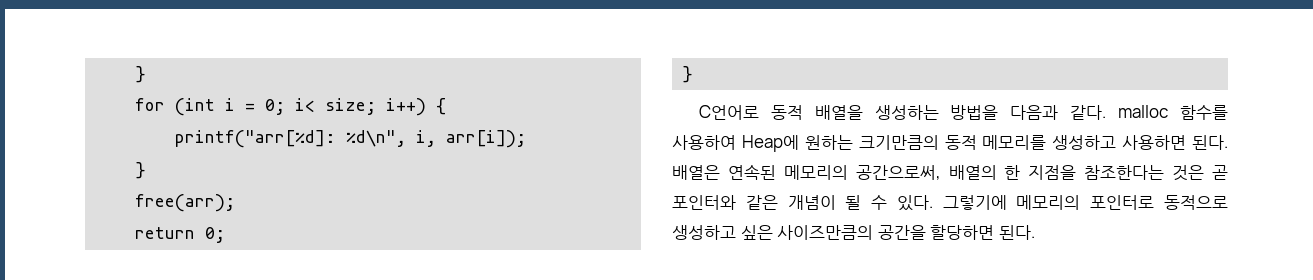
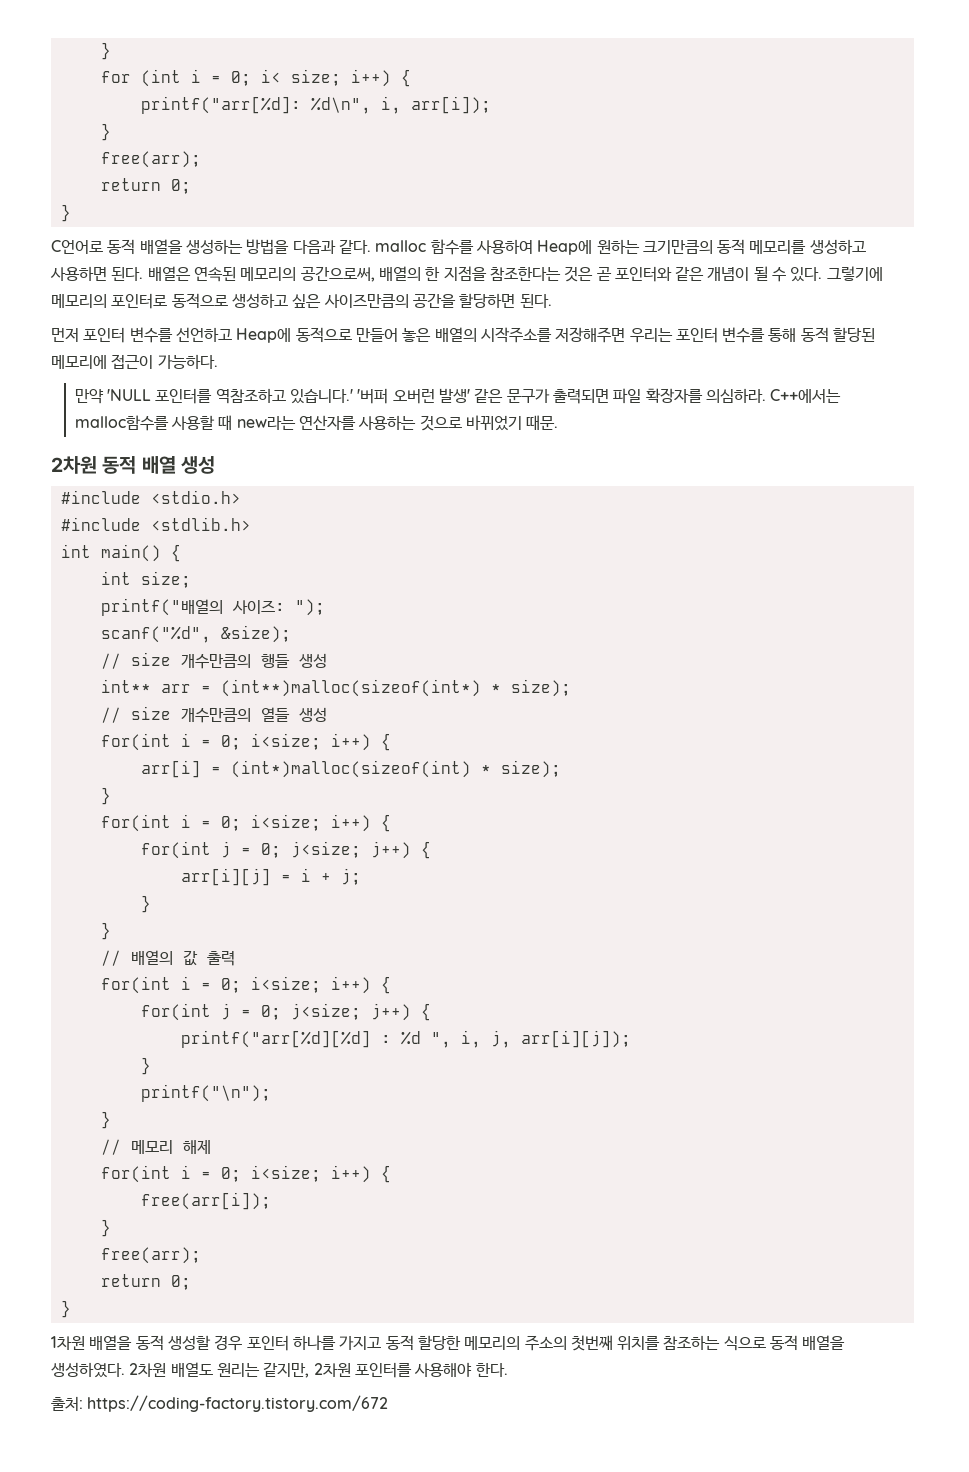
+ 먼저 포인터 변수를 선언하고 Heap에 동적으로 만들어 놓은 배열의 시작주소를 저장해주면 우리는 포인터 변수를 통해 동적 할당된 메모리에 접근이 가능하다.
+ 만약 'NULL 포인터를 역참조하고 있습니다.' '버퍼 오버런 발생' 같은 문구가 출력되면 파일 확장자를 의심하라. C++에서는 malloc함수를 사용할 때 new라는 연산자를 사용하는 것으로 바뀌었기 때문.
+ 2차원 동적 배열 생성
+ #include <stdio.h>
+ #include <stdlib.h>
+ int main() {
+ int size;
+ printf("배열의 사이즈: ");
+ scanf("%d", &size);
+ // size 개수만큼의 행들 생성
+ int** arr = (int**)malloc(sizeof(int*) * size);
+ // size 개수만큼의 열들 생성
+ for(int i = 0; i<size; i++) {
+ arr[i] = (int*)malloc(sizeof(int) * size);
+ }
+ for(int i = 0; i<size; i++) {
+ for(int j = 0; j<size; j++) {
+ arr[i][j] = i + j;
+ }
+ }
+ // 배열의 값 출력
+ for(int i = 0; i<size; i++) {
+ for(int j = 0; j<size; j++) {
+ printf("arr[%d][%d] : %d ", i, j, arr[i][j]);
+ }
+ printf("\n");
+ }
+ // 메모리 해제
+ for(int i = 0; i<size; i++) {
+ free(arr[i]);
+ }
+ free(arr);
+ return 0;
+ }
+ 1차원 배열을 동적 생성할 경우 포인터 하나를 가지고 동적 할당한 메모리의 주소의 첫번째 위치를 참조하는 식으로 동적 배열을 생성하였다. 2차원 배열도 원리는 같지만, 2차원 포인터를 사용해야 한다.
+ 출처: https://coding-factory.tistory.com/672

